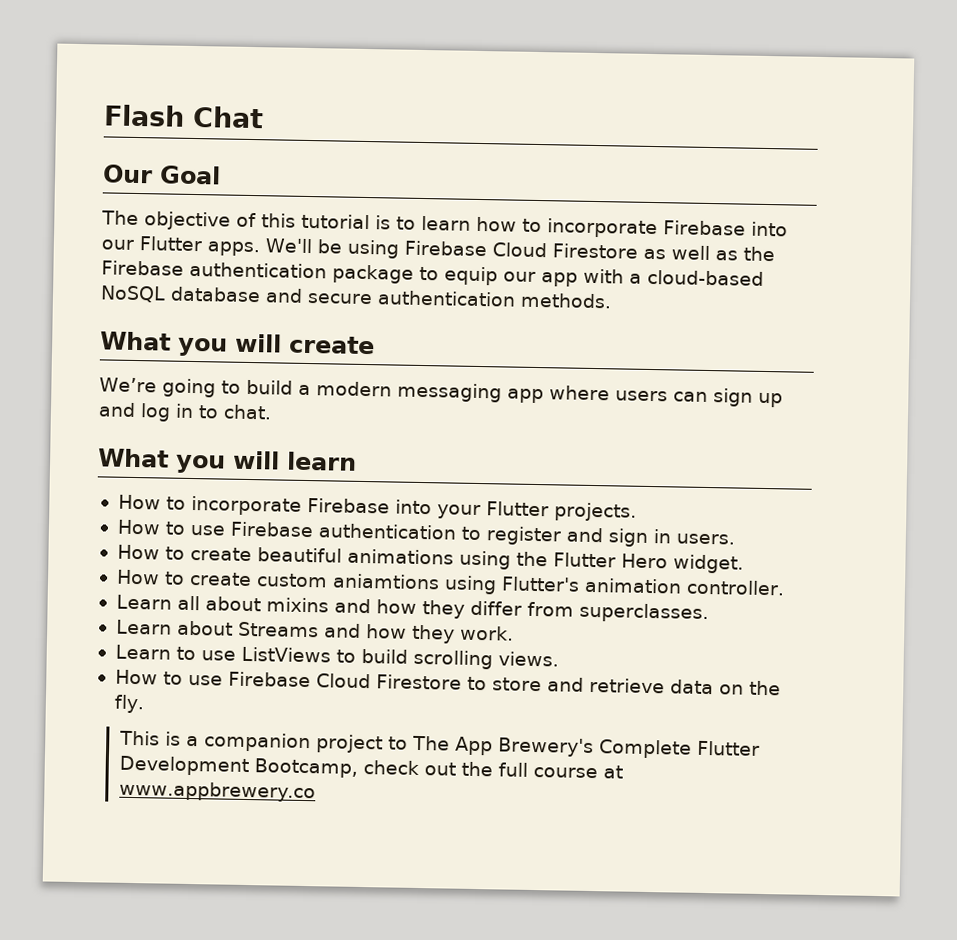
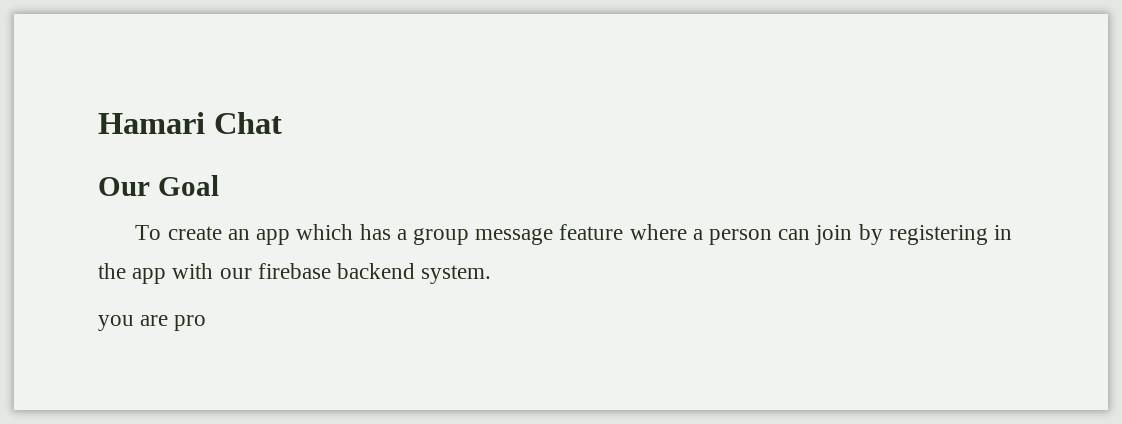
- Flash Chat
+ Hamari Chat
- The objective of this tutorial is to learn how to incorporate Firebase into our Flutter apps. We'll be using Firebase Cloud Firestore as well as the Firebase authentication package to equip our app with a cloud-based NoSQL database and secure authentication methods.
- What you will create
- We’re going to build a modern messaging app where users can sign up and log in to chat.
- What you will learn
- How to incorporate Firebase into your Flutter projects.
- How to use Firebase authentication to register and sign in users.
- How to create beautiful animations using the Flutter Hero widget.
- How to create custom aniamtions using Flutter's animation controller.
- Learn all about mixins and how they differ from superclasses.
- Learn about Streams and how they work.
- Learn to use ListViews to build scrolling views.
- How to use Firebase Cloud Firestore to store and retrieve data on the fly.
- This is a companion project to The App Brewery's Complete Flutter Development Bootcamp, check out the full course at www.appbrewery.co
+ To create an app which has a group message feature where a person can join by registering in the app with our firebase backend system.
+ you are pro

